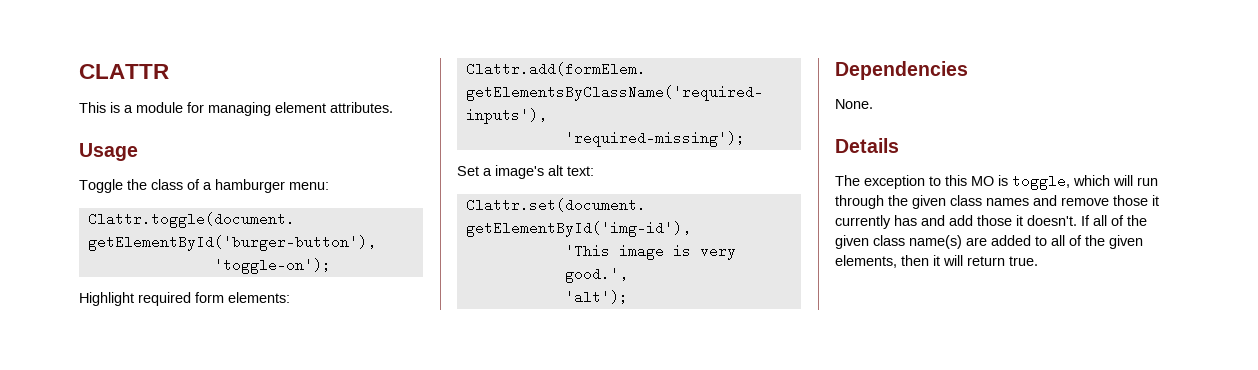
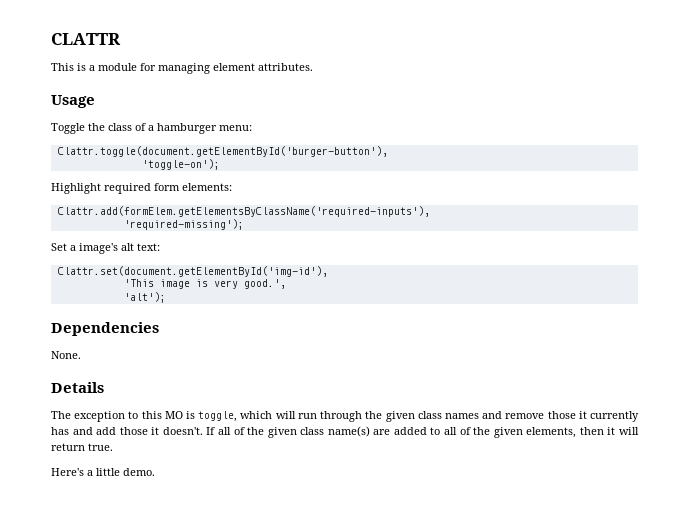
+ Here's a little demo.

